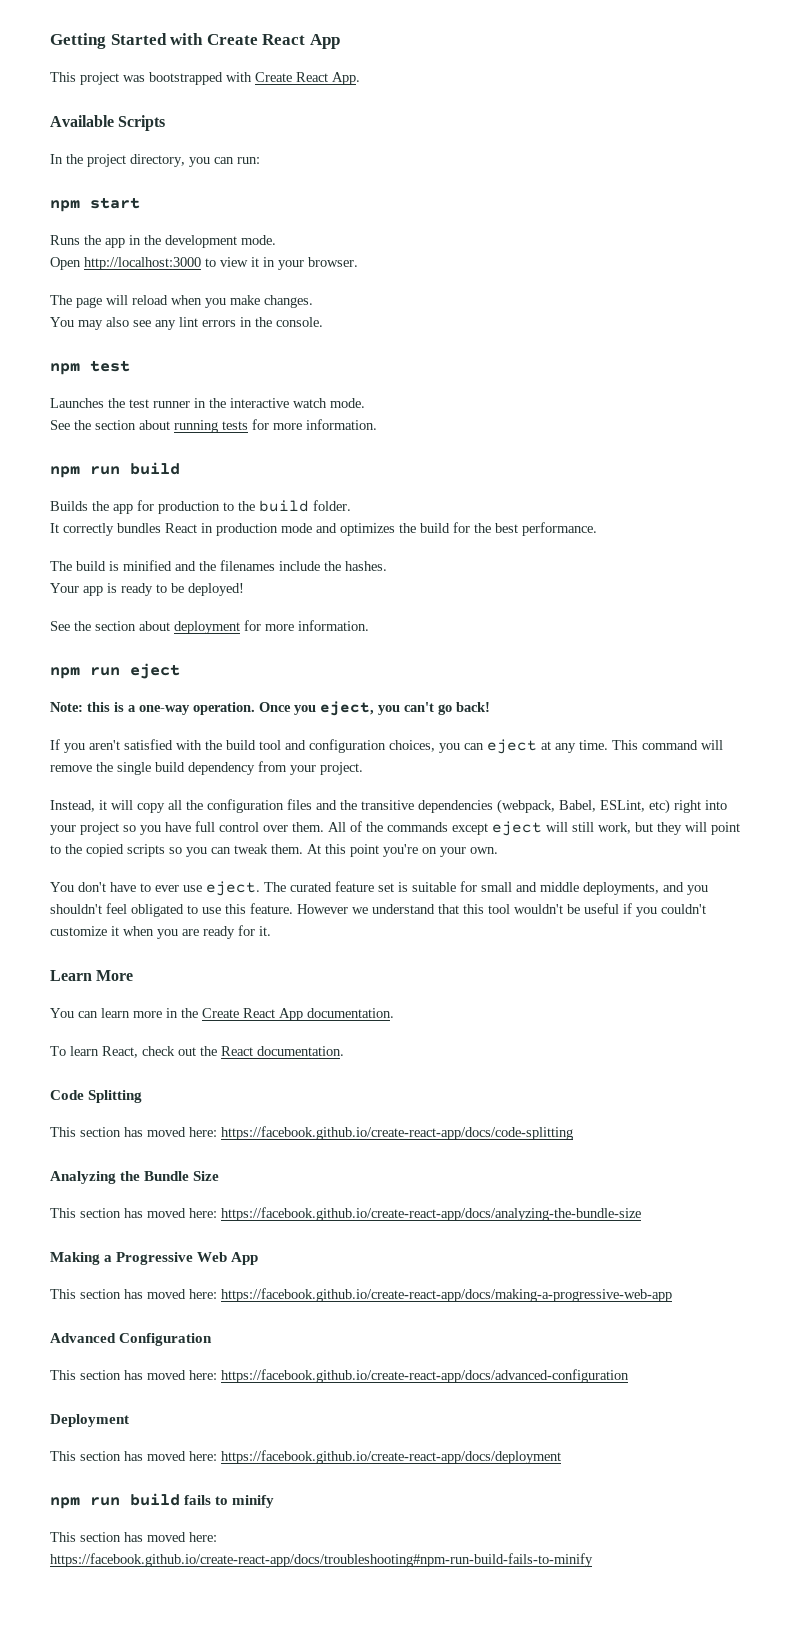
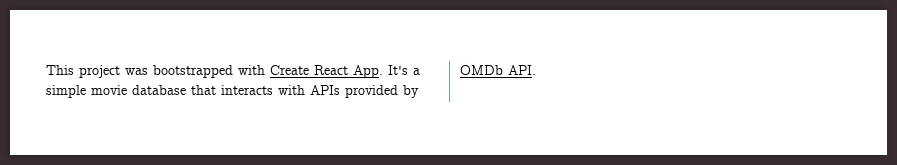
- Getting Started with Create React App
- This project was bootstrapped with Create React App.
- Available Scripts
- In the project directory, you can run:
- npm start
- Runs the app in the development mode.
- Open http://localhost:3000 to view it in your browser.
- The page will reload when you make changes.
- You may also see any lint errors in the console.
- npm test
- Launches the test runner in the interactive watch mode.
- See the section about running tests for more information.
- npm run build
- Builds the app for production to the build folder.
- It correctly bundles React in production mode and optimizes the build for the best performance.
- The build is minified and the filenames include the hashes.
- Your app is ready to be deployed!
- See the section about deployment for more information.
- npm run eject
- Note: this is a one-way operation. Once you eject, you can't go back!
- If you aren't satisfied with the build tool and configuration choices, you can eject at any time. This command will remove the single build dependency from your project.
- Instead, it will copy all the configuration files and the transitive dependencies (webpack, Babel, ESLint, etc) right into your project so you have full control over them. All of the commands except eject will still work, but they will point to the copied scripts so you can tweak them. At this point you're on your own.
- You don't have to ever use eject. The curated feature set is suitable for small and middle deployments, and you shouldn't feel obligated to use this feature. However we understand that this tool wouldn't be useful if you couldn't customize it when you are ready for it.
- Learn More
- You can learn more in the Create React App documentation.
- To learn React, check out the React documentation.
- Code Splitting
- This section has moved here: https://facebook.github.io/create-react-app/docs/code-splitting
- Analyzing the Bundle Size
- This section has moved here: https://facebook.github.io/create-react-app/docs/analyzing-the-bundle-size
- Making a Progressive Web App
- This section has moved here: https://facebook.github.io/create-react-app/docs/making-a-progressive-web-app
- Advanced Configuration
- This section has moved here: https://facebook.github.io/create-react-app/docs/advanced-configuration
- Deployment
- This section has moved here: https://facebook.github.io/create-react-app/docs/deployment
- npm run build fails to minify
- This section has moved here: https://facebook.github.io/create-react-app/docs/troubleshooting#npm-run-build-fails-to-minify
+ This project was bootstrapped with Create React App. It's a simple movie database that interacts with APIs provided by OMDb API.

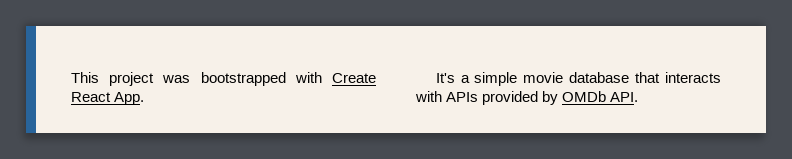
- This project was bootstrapped with Create React App. It's a simple movie database that interacts with APIs provided by OMDb API.
+ This project was bootstrapped with Create React App.
+ It's a simple movie database that interacts with APIs provided by OMDb API.

